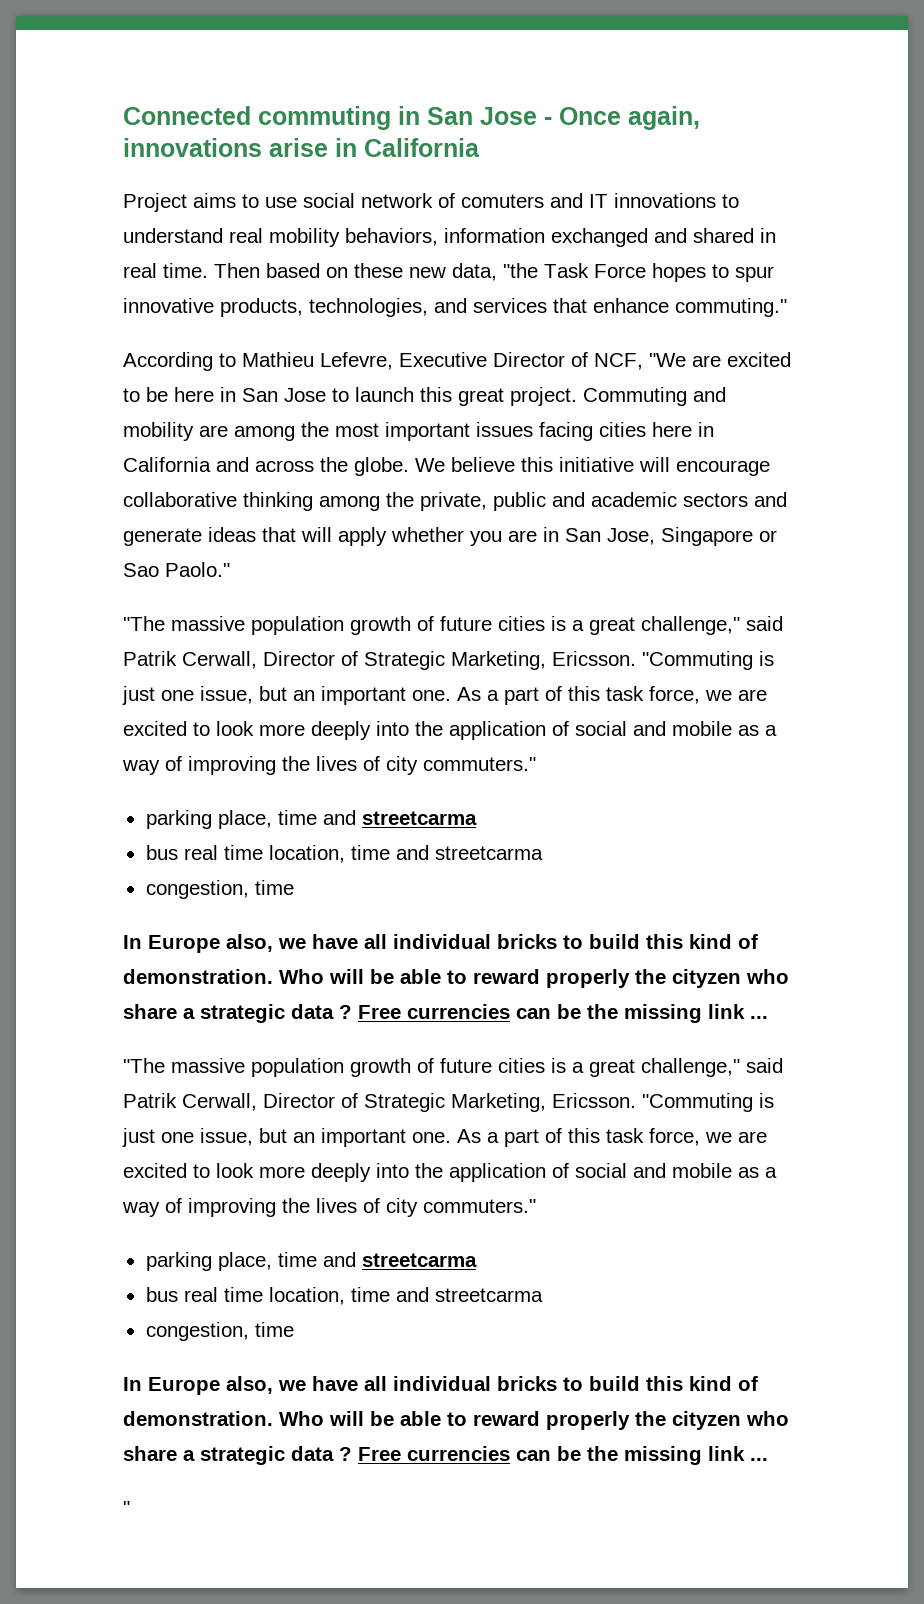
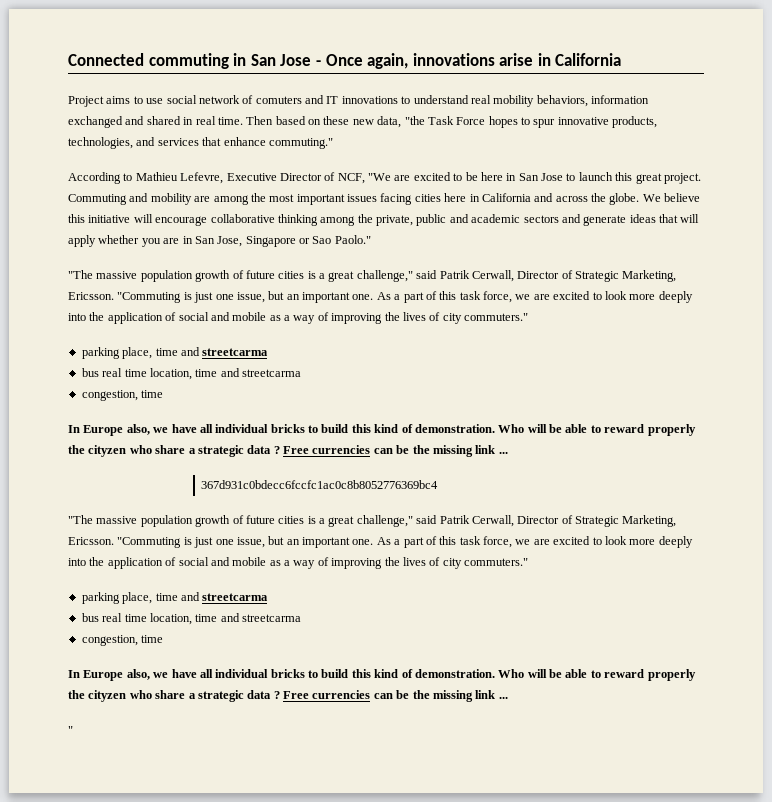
+ 367d931c0bdecc6fccfc1ac0c8b8052776369bc4

